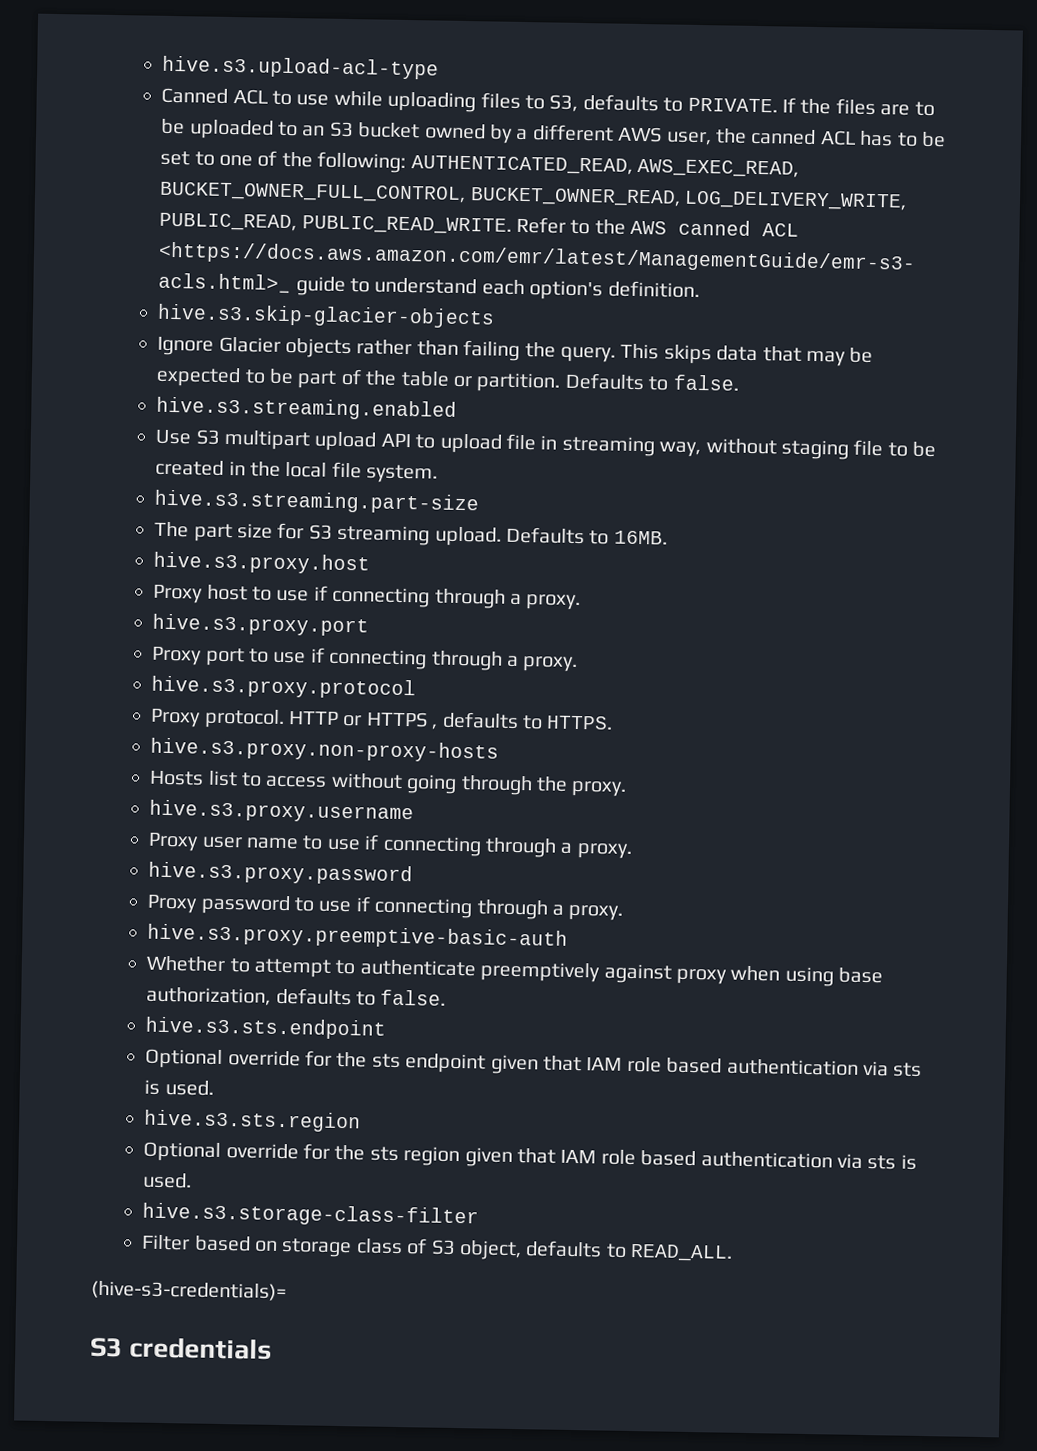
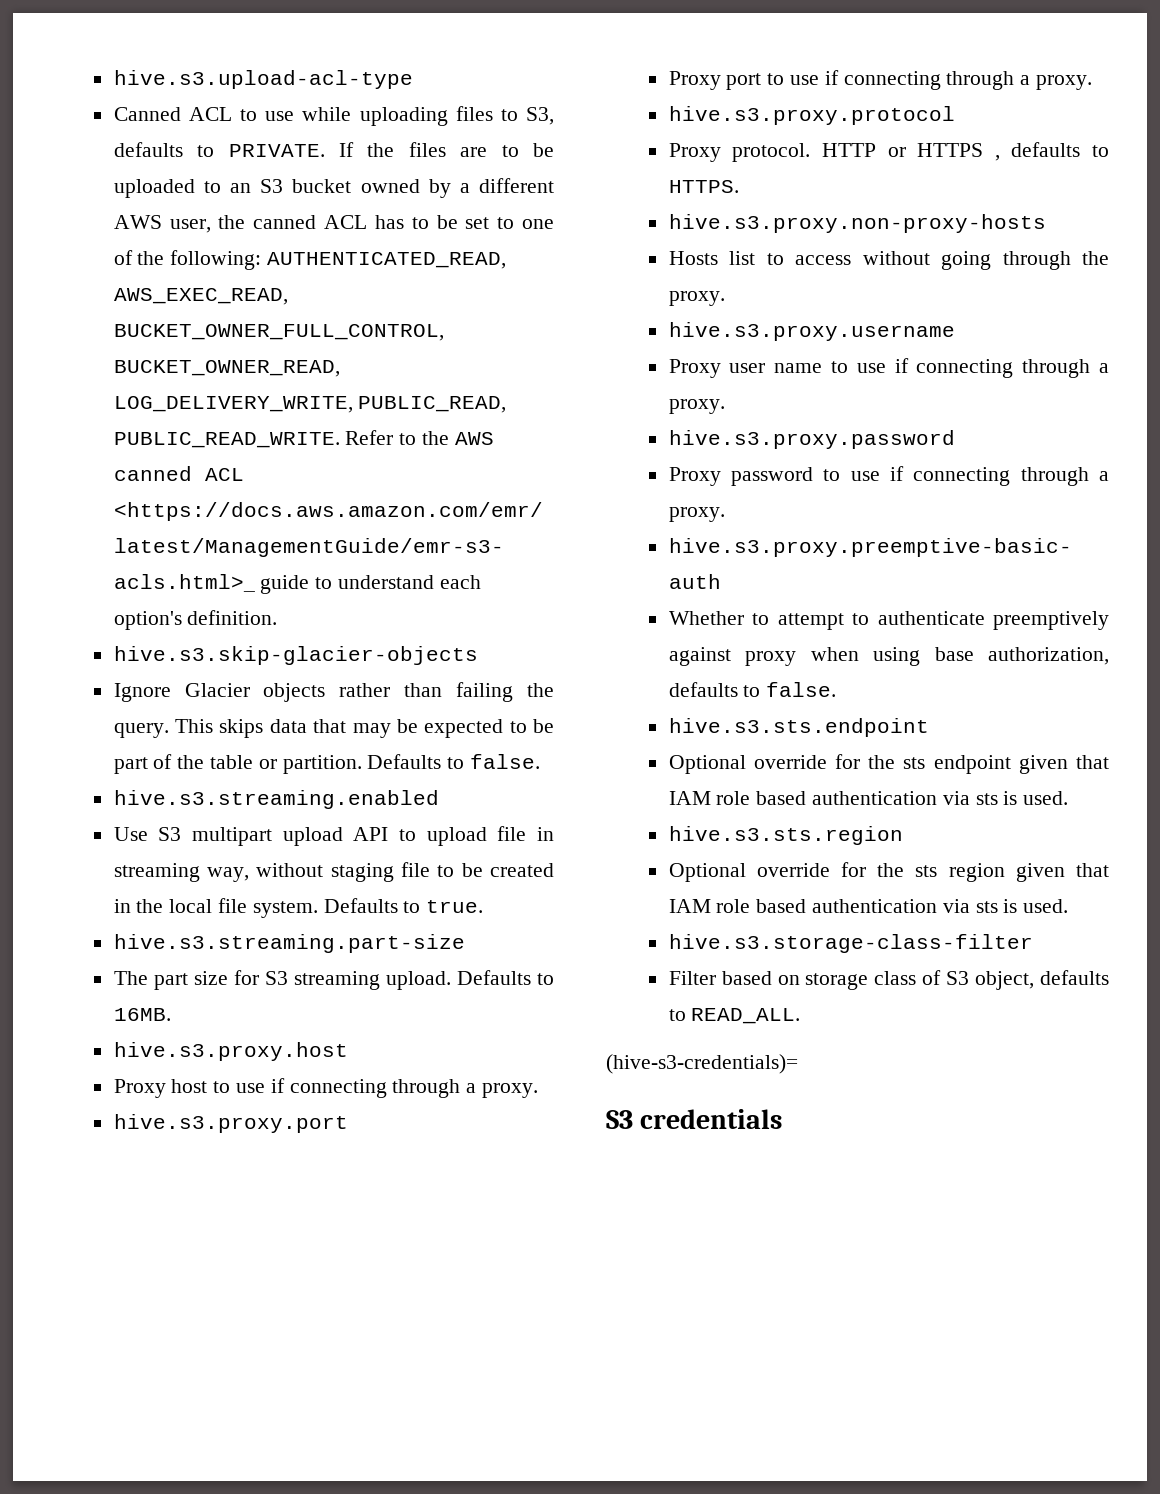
+ Defaults to true.

